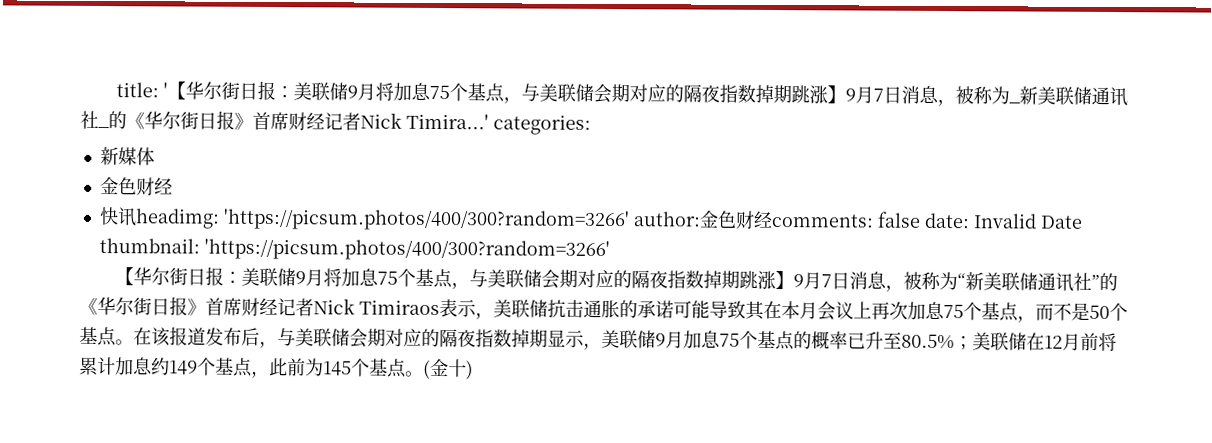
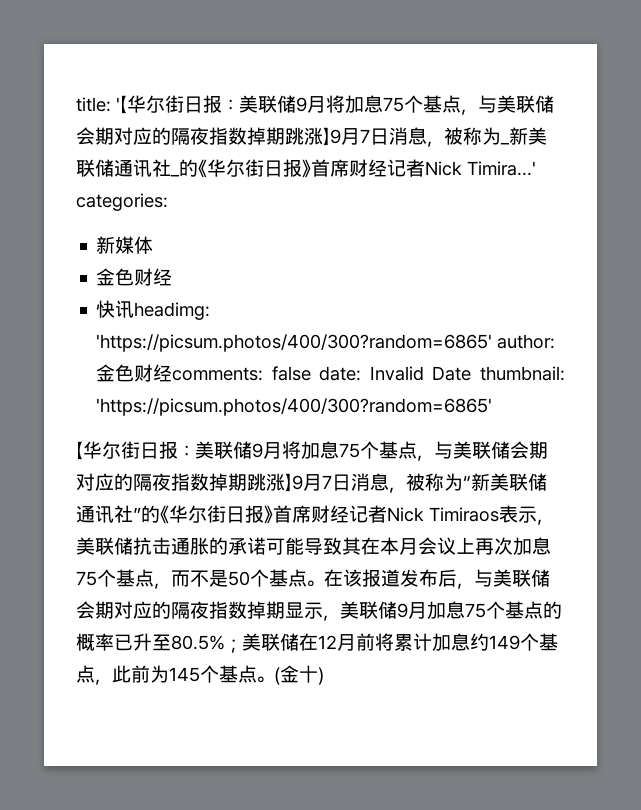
- 快讯headimg: 'https://picsum.photos/400/300?random=3266' author:金色财经comments: false date: Invalid Date thumbnail: 'https://picsum.photos/400/300?random=3266'
+ 快讯headimg: 'https://picsum.photos/400/300?random=6865' author:金色财经comments: false date: Invalid Date thumbnail: 'https://picsum.photos/400/300?random=6865'

